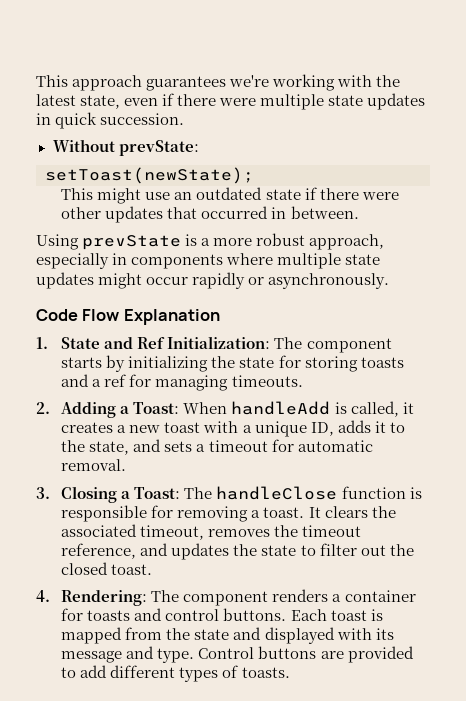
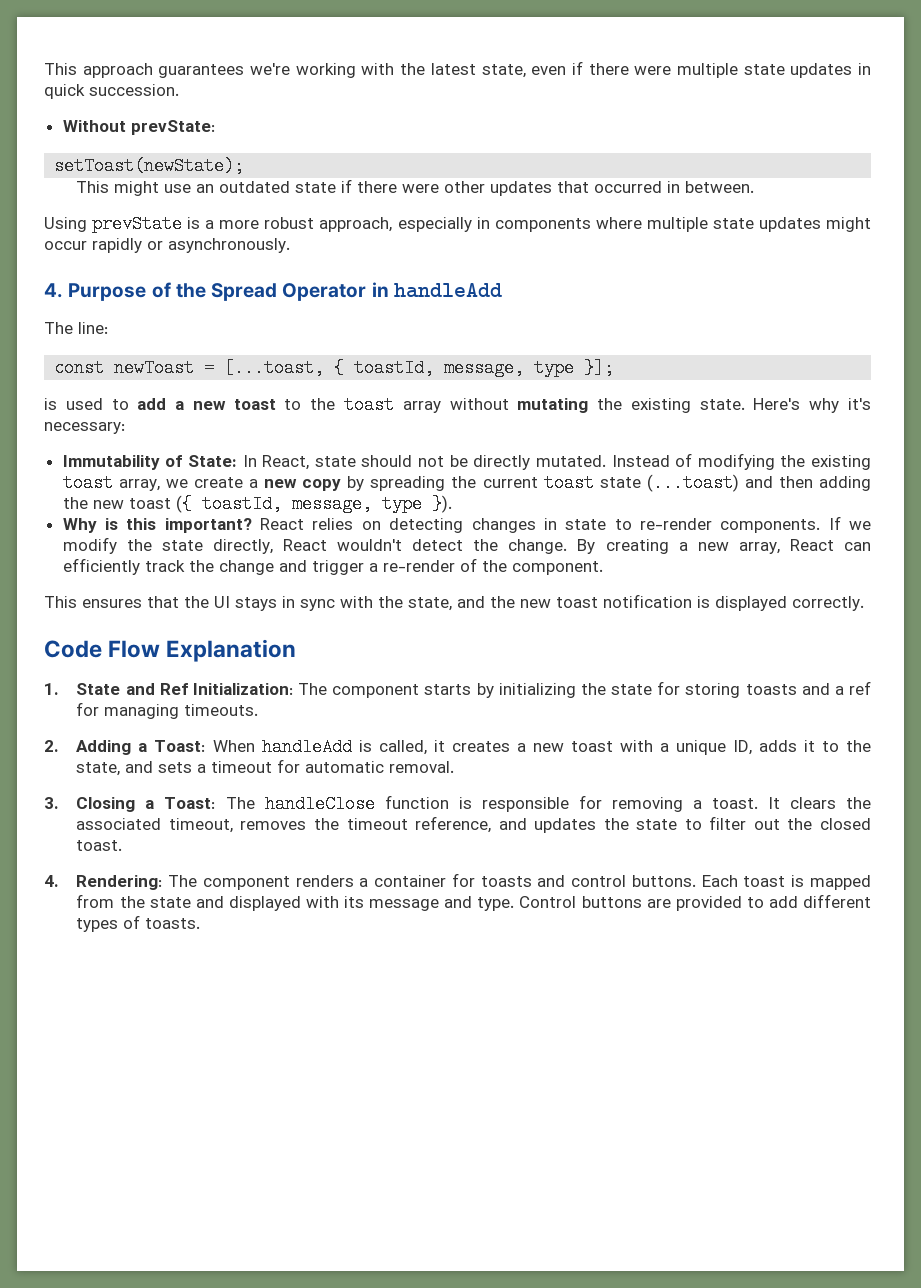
+ 4. Purpose of the Spread Operator in handleAdd
+ The line:
+ const newToast = [...toast, { toastId, message, type }];
+ is used to add a new toast to the toast array without mutating the existing state. Here's why it's necessary:
+ Immutability of State: In React, state should not be directly mutated. Instead of modifying the existing toast array, we create a new copy by spreading the current toast state (...toast) and then adding the new toast ({ toastId, message, type }).
+ Why is this important? React relies on detecting changes in state to re-render components. If we modify the state directly, React wouldn't detect the change. By creating a new array, React can efficiently track the change and trigger a re-render of the component.
+ This ensures that the UI stays in sync with the state, and the new toast notification is displayed correctly.

